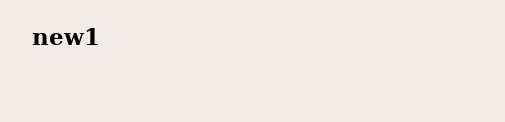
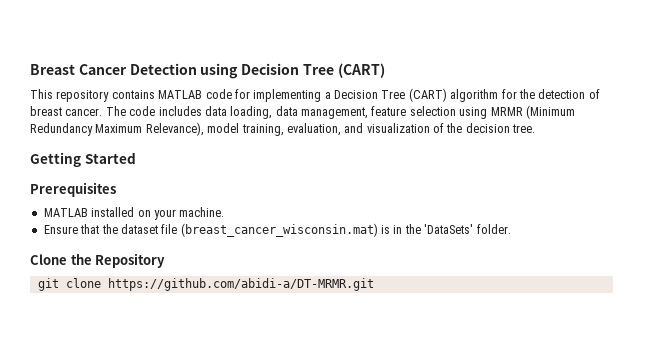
- new1
+ Breast Cancer Detection using Decision Tree (CART)
+ This repository contains MATLAB code for implementing a Decision Tree (CART) algorithm for the detection of breast cancer. The code includes data loading, data management, feature selection using MRMR (Minimum Redundancy Maximum Relevance), model training, evaluation, and visualization of the decision tree.
+ Getting Started
+ Prerequisites
+ MATLAB installed on your machine.
+ Ensure that the dataset file (breast_cancer_wisconsin.mat) is in the 'DataSets' folder.
+ Clone the Repository
+ git clone https://github.com/abidi-a/DT-MRMR.git

